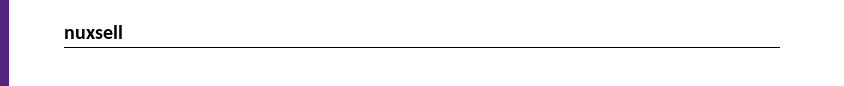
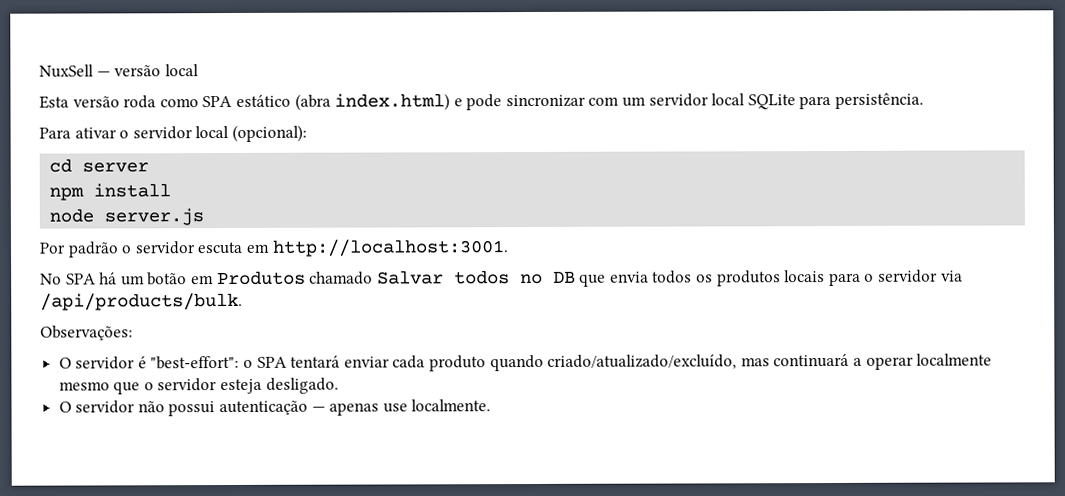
- nuxsell
+ NuxSell — versão local
+ Esta versão roda como SPA estático (abra index.html) e pode sincronizar com um servidor local SQLite para persistência.
+ Para ativar o servidor local (opcional):
+ cd server
+ npm install
+ node server.js
+ Por padrão o servidor escuta em http://localhost:3001.
+ No SPA há um botão em Produtos chamado Salvar todos no DB que envia todos os produtos locais para o servidor via /api/products/bulk.
+ Observações:
+ O servidor é "best-effort": o SPA tentará enviar cada produto quando criado/atualizado/excluído, mas continuará a operar localmente mesmo que o servidor esteja desligado.
+ O servidor não possui autenticação — apenas use localmente.

